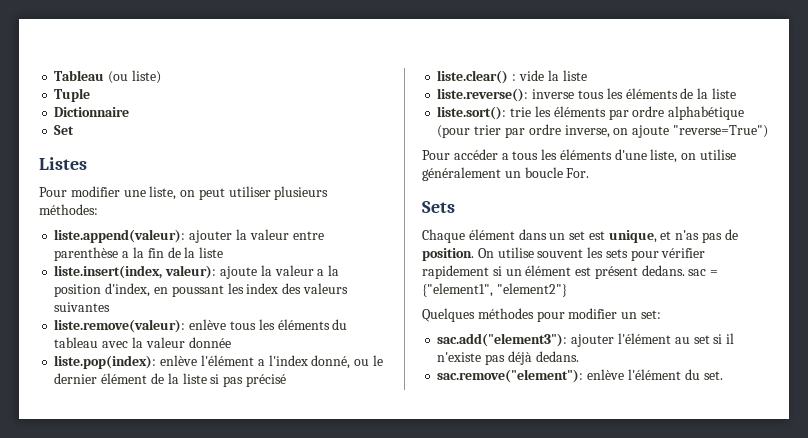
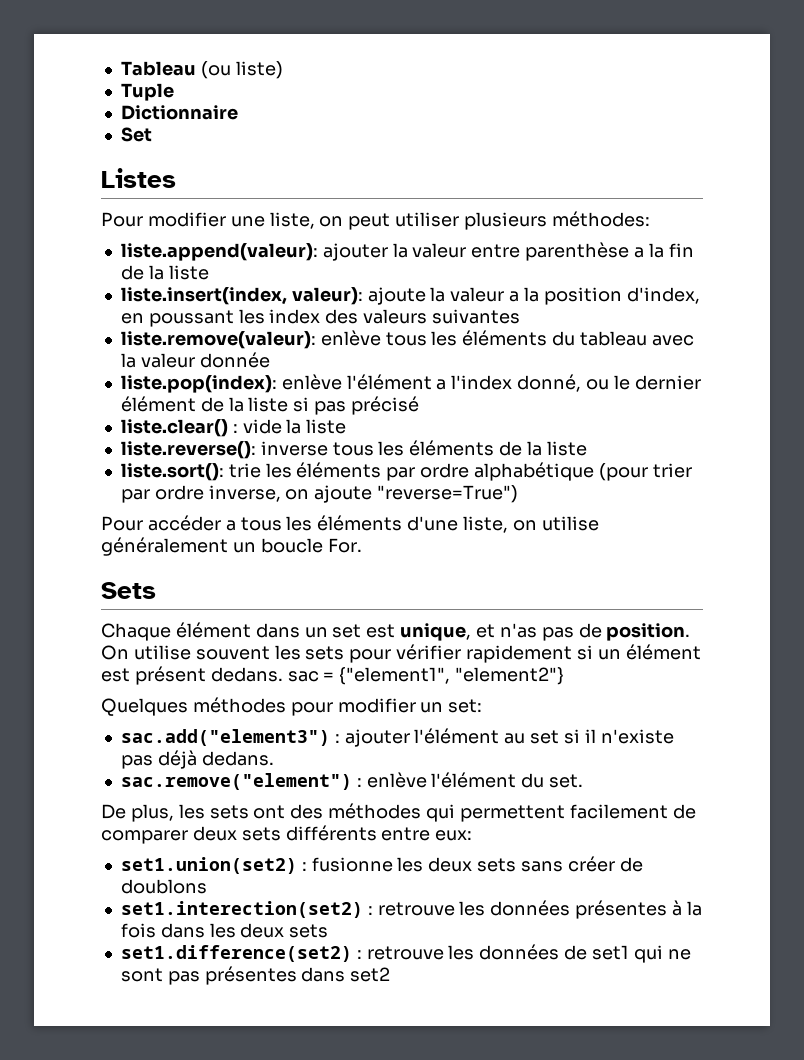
- sac.add("element3"): ajouter l'élément au set si il n'existe pas déjà dedans.
+ sac.add("element3") : ajouter l'élément au set si il n'existe pas déjà dedans.
- sac.remove("element"): enlève l'élément du set.
+ sac.remove("element") : enlève l'élément du set.
+ De plus, les sets ont des méthodes qui permettent facilement de comparer deux sets différents entre eux:
+ set1.union(set2) : fusionne les deux sets sans créer de doublons
+ set1.interection(set2) : retrouve les données présentes à la fois dans les deux sets
+ set1.difference(set2) : retrouve les données de set1 qui ne sont pas présentes dans set2

